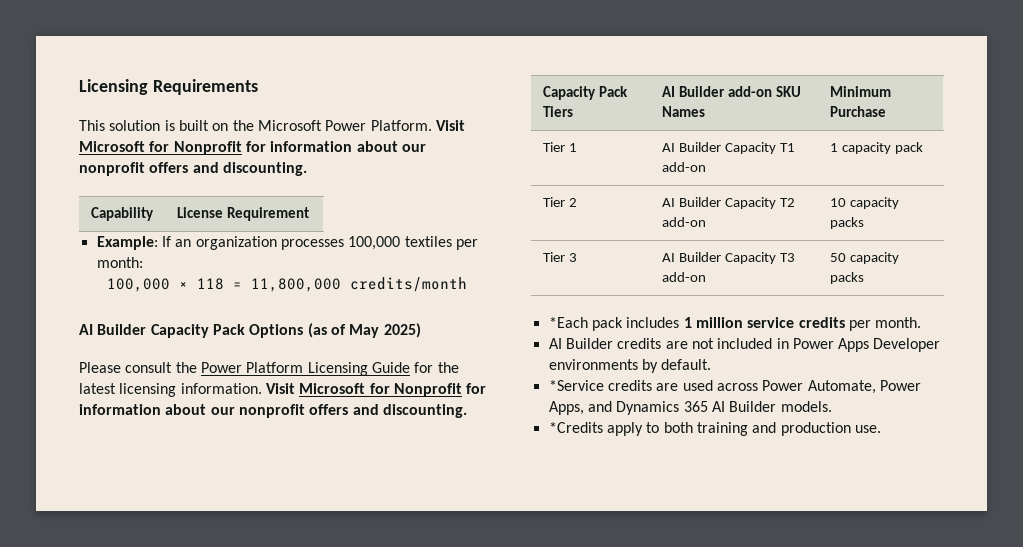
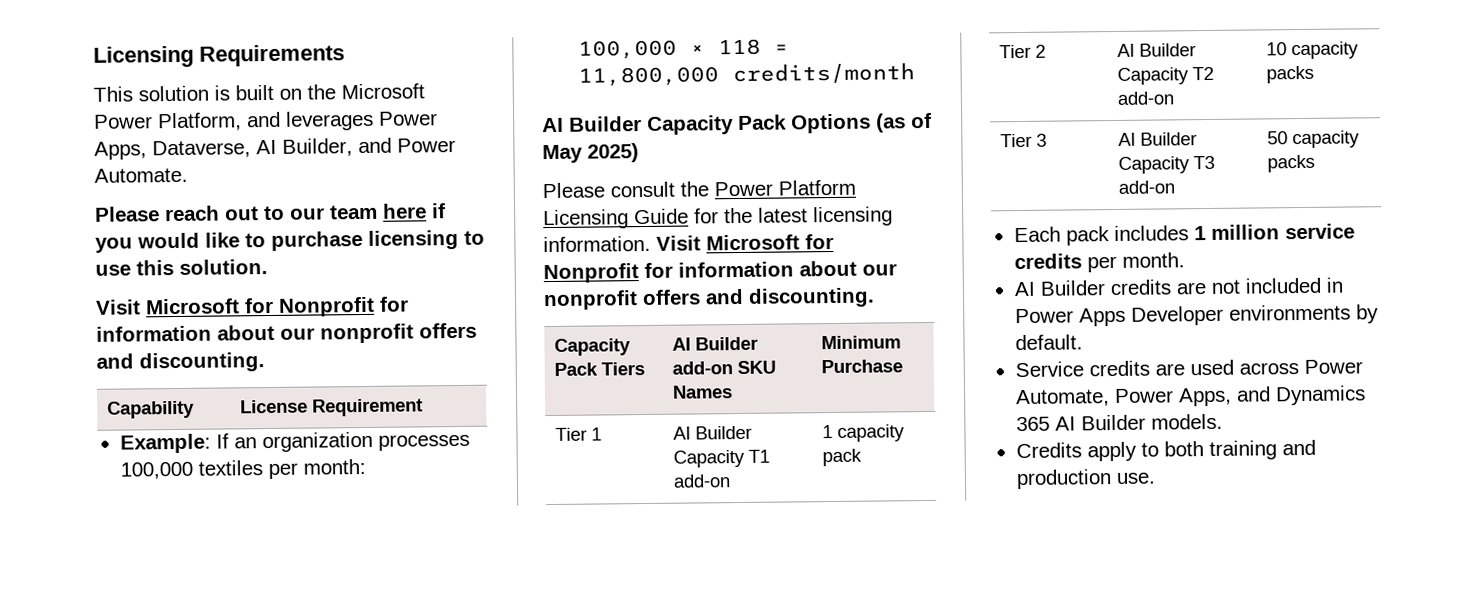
- This solution is built on the Microsoft Power Platform. Visit Microsoft for Nonprofit for information about our nonprofit offers and discounting.
+ This solution is built on the Microsoft Power Platform, and leverages Power Apps, Dataverse, AI Builder, and Power Automate.
+ Please reach out to our team here if you would like to purchase licensing to use this solution.
+ Visit Microsoft for Nonprofit for information about our nonprofit offers and discounting.
- *Each pack includes 1 million service credits per month.
+ Each pack includes 1 million service credits per month.
- *Service credits are used across Power Automate, Power Apps, and Dynamics 365 AI Builder models.
+ Service credits are used across Power Automate, Power Apps, and Dynamics 365 AI Builder models.
- *Credits apply to both training and production use.
+ Credits apply to both training and production use.

